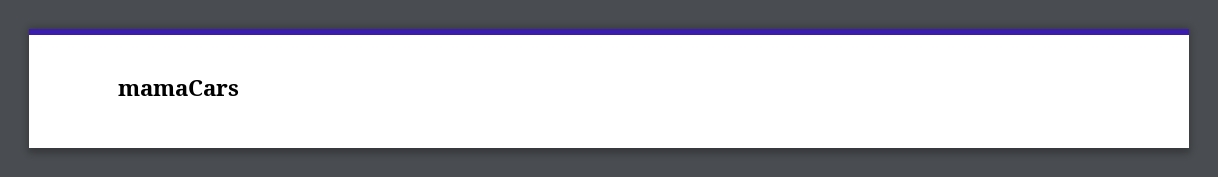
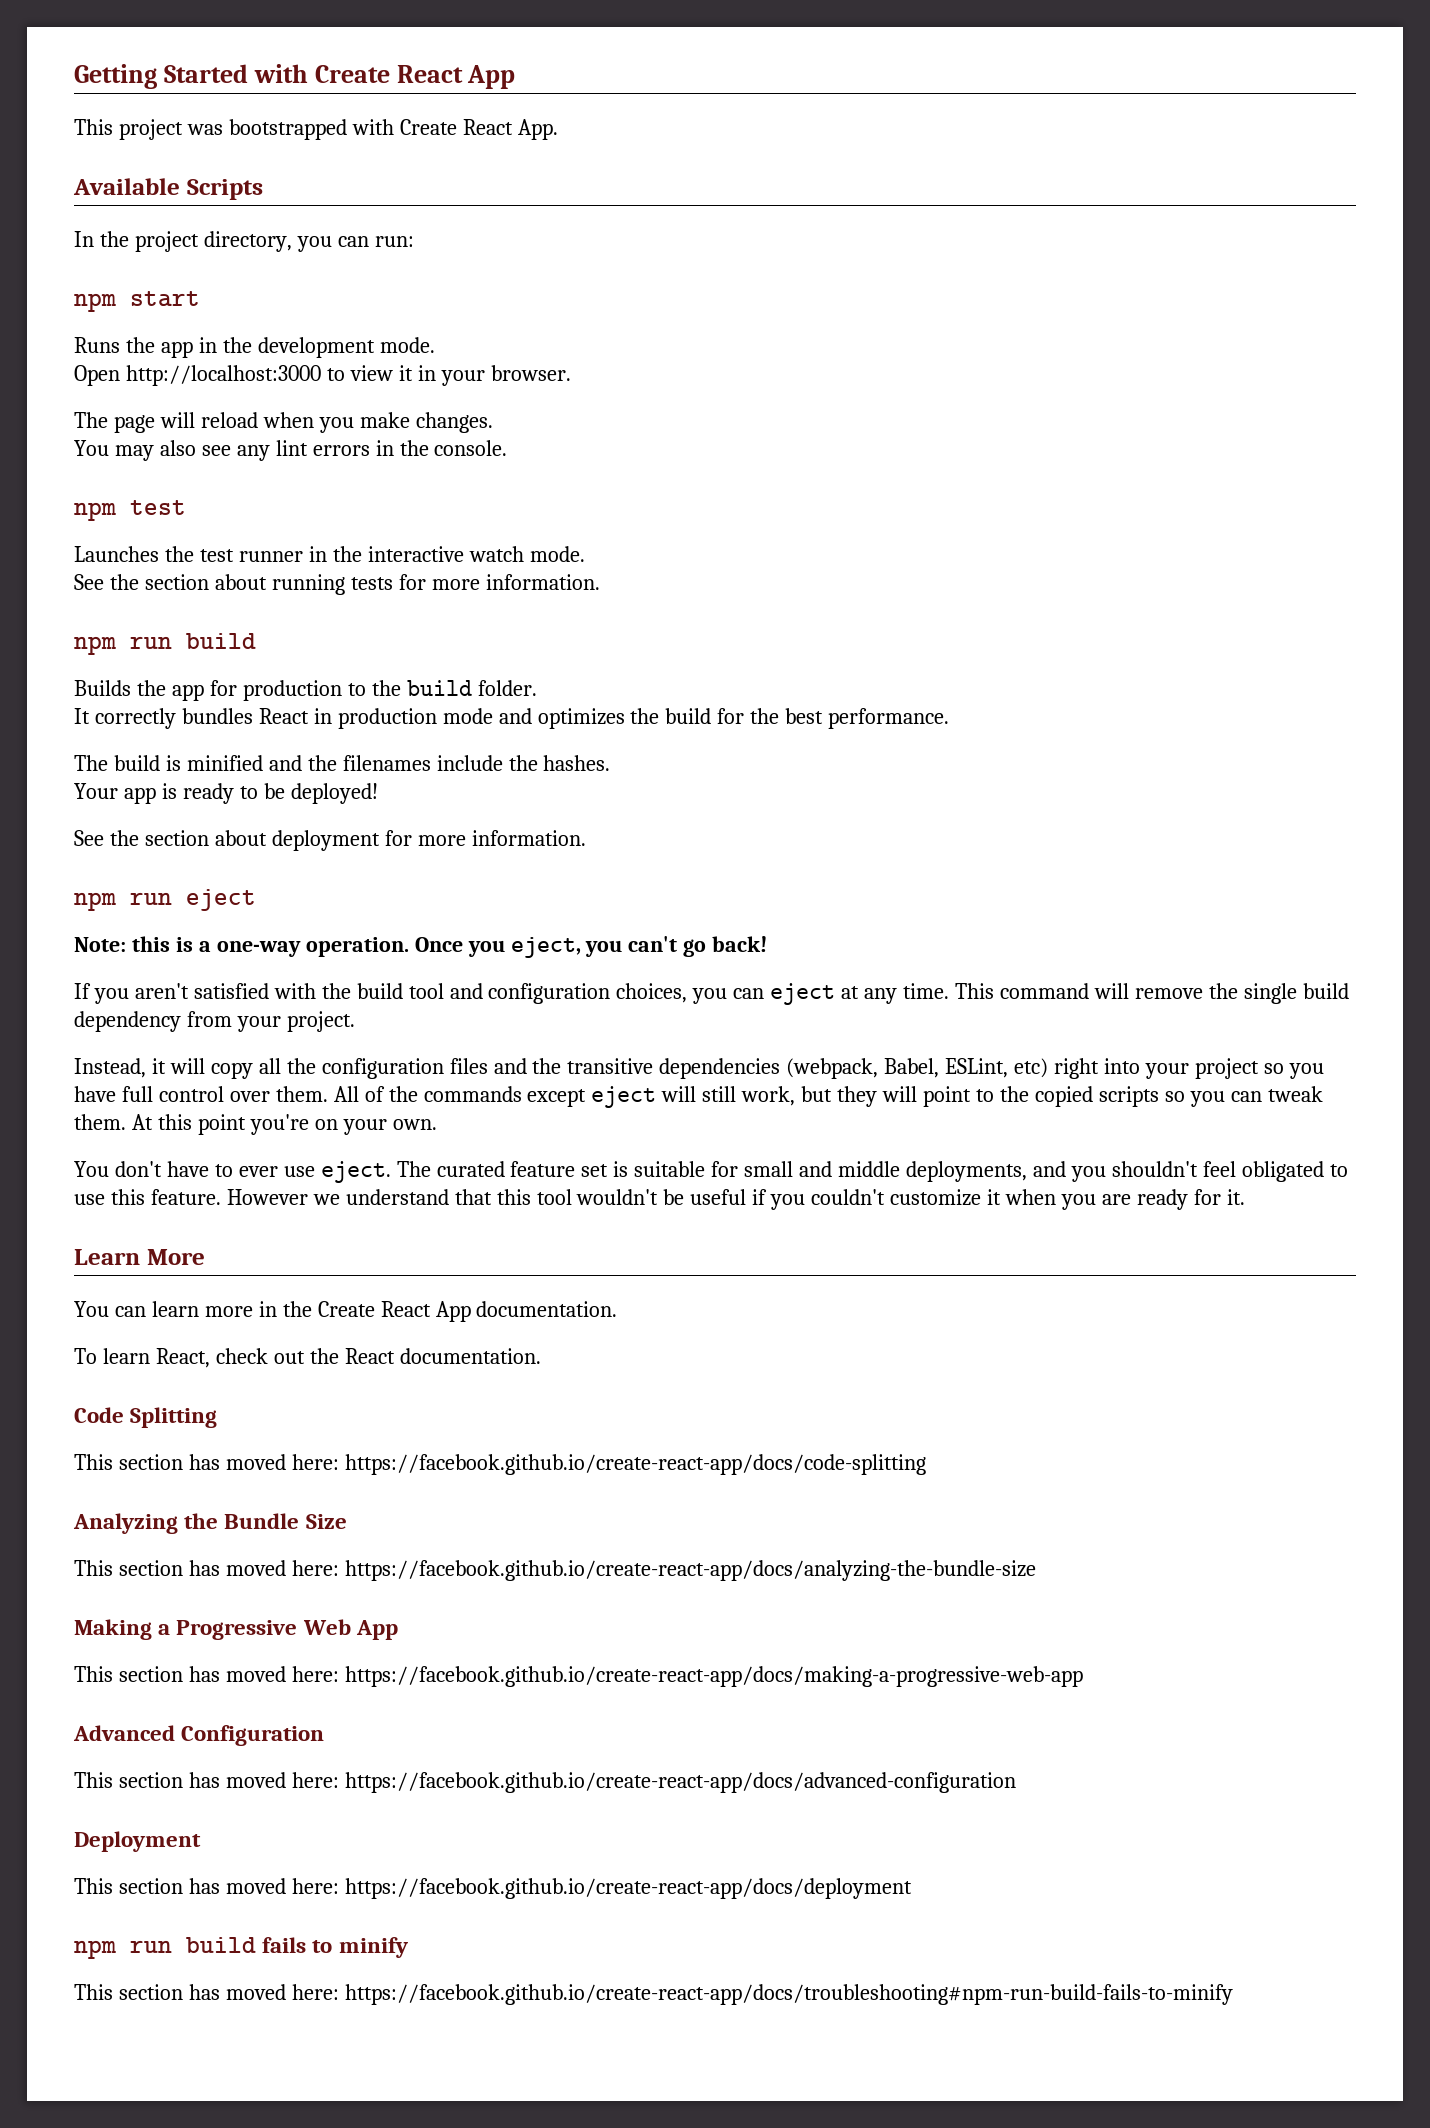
- mamaCars
+ Getting Started with Create React App
+ This project was bootstrapped with Create React App.
+ Available Scripts
+ In the project directory, you can run:
+ npm start
+ Runs the app in the development mode.
+ Open http://localhost:3000 to view it in your browser.
+ The page will reload when you make changes.
+ You may also see any lint errors in the console.
+ npm test
+ Launches the test runner in the interactive watch mode.
+ See the section about running tests for more information.
+ npm run build
+ Builds the app for production to the build folder.
+ It correctly bundles React in production mode and optimizes the build for the best performance.
+ The build is minified and the filenames include the hashes.
+ Your app is ready to be deployed!
+ See the section about deployment for more information.
+ npm run eject
+ Note: this is a one-way operation. Once you eject, you can't go back!
+ If you aren't satisfied with the build tool and configuration choices, you can eject at any time. This command will remove the single build dependency from your project.
+ Instead, it will copy all the configuration files and the transitive dependencies (webpack, Babel, ESLint, etc) right into your project so you have full control over them. All of the commands except eject will still work, but they will point to the copied scripts so you can tweak them. At this point you're on your own.
+ You don't have to ever use eject. The curated feature set is suitable for small and middle deployments, and you shouldn't feel obligated to use this feature. However we understand that this tool wouldn't be useful if you couldn't customize it when you are ready for it.
+ Learn More
+ You can learn more in the Create React App documentation.
+ To learn React, check out the React documentation.
+ Code Splitting
+ This section has moved here: https://facebook.github.io/create-react-app/docs/code-splitting
+ Analyzing the Bundle Size
+ This section has moved here: https://facebook.github.io/create-react-app/docs/analyzing-the-bundle-size
+ Making a Progressive Web App
+ This section has moved here: https://facebook.github.io/create-react-app/docs/making-a-progressive-web-app
+ Advanced Configuration
+ This section has moved here: https://facebook.github.io/create-react-app/docs/advanced-configuration
+ Deployment
+ This section has moved here: https://facebook.github.io/create-react-app/docs/deployment
+ npm run build fails to minify
+ This section has moved here: https://facebook.github.io/create-react-app/docs/troubleshooting#npm-run-build-fails-to-minify

